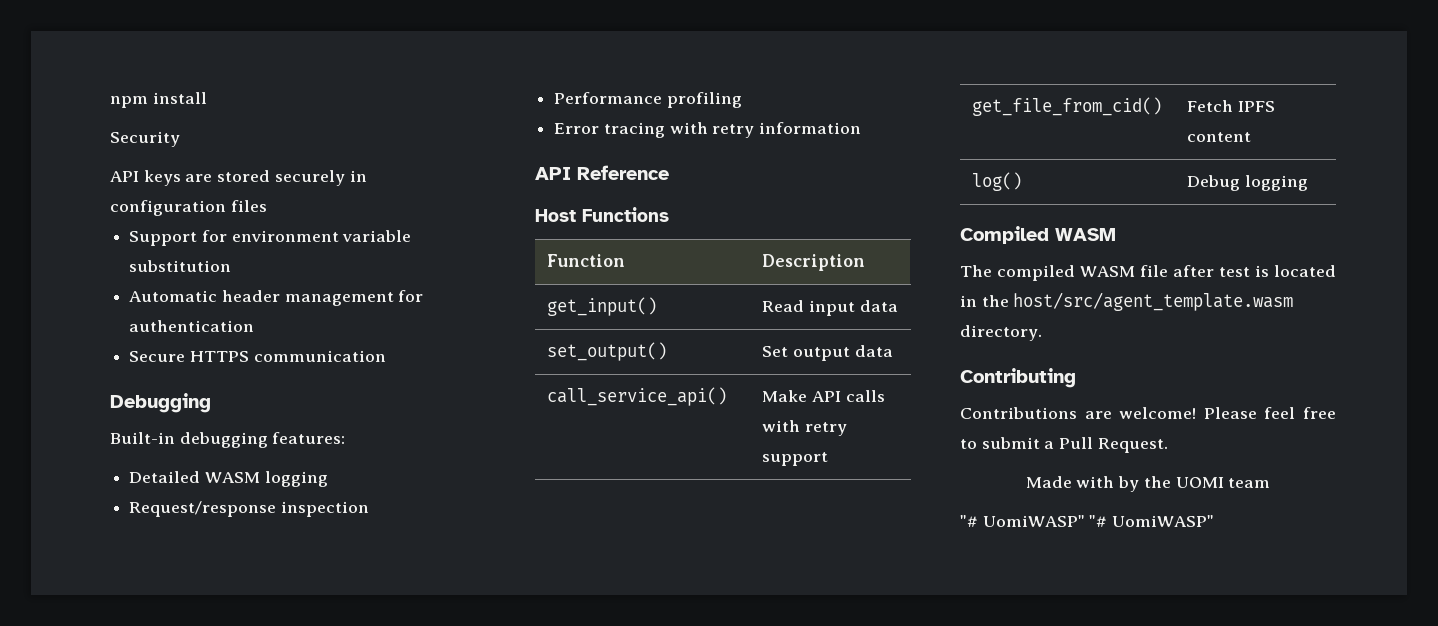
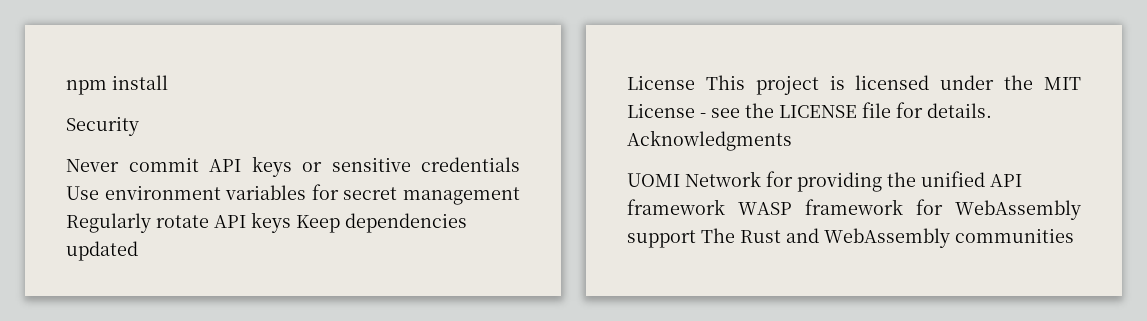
- API keys are stored securely in configuration files
- Support for environment variable substitution
- Automatic header management for authentication
- Secure HTTPS communication
- Debugging
- Built-in debugging features:
- Detailed WASM logging
- Request/response inspection
- Performance profiling
- Error tracing with retry information
- API Reference
- Host Functions
- Function | Description
- get_input() | Read input data
- set_output() | Set output data
- call_service_api() | Make API calls with retry support
- get_file_from_cid() | Fetch IPFS content
- log() | Debug logging
- Compiled WASM
- The compiled WASM file after test is located in the host/src/agent_template.wasm directory.
- Contributing
- Contributions are welcome! Please feel free to submit a Pull Request.
- Made with by the UOMI team
- "# UomiWASP" "# UomiWASP"
+ Never commit API keys or sensitive credentials Use environment variables for secret management Regularly rotate API keys Keep dependencies updated
+ License This project is licensed under the MIT License - see the LICENSE file for details. Acknowledgments
+ UOMI Network for providing the unified API framework WASP framework for WebAssembly support The Rust and WebAssembly communities

